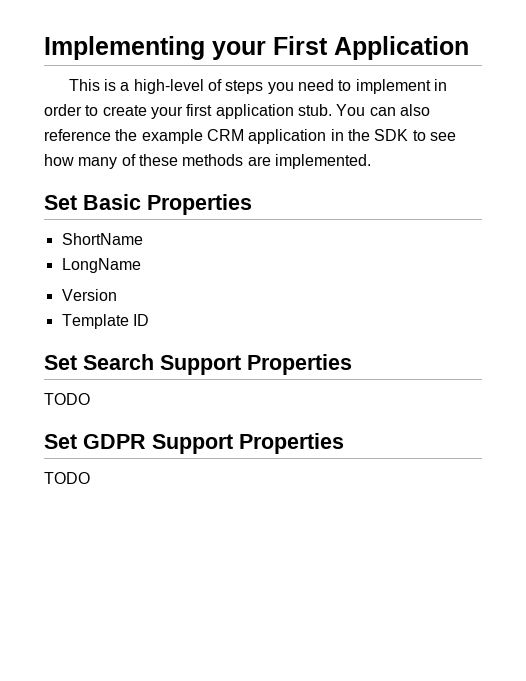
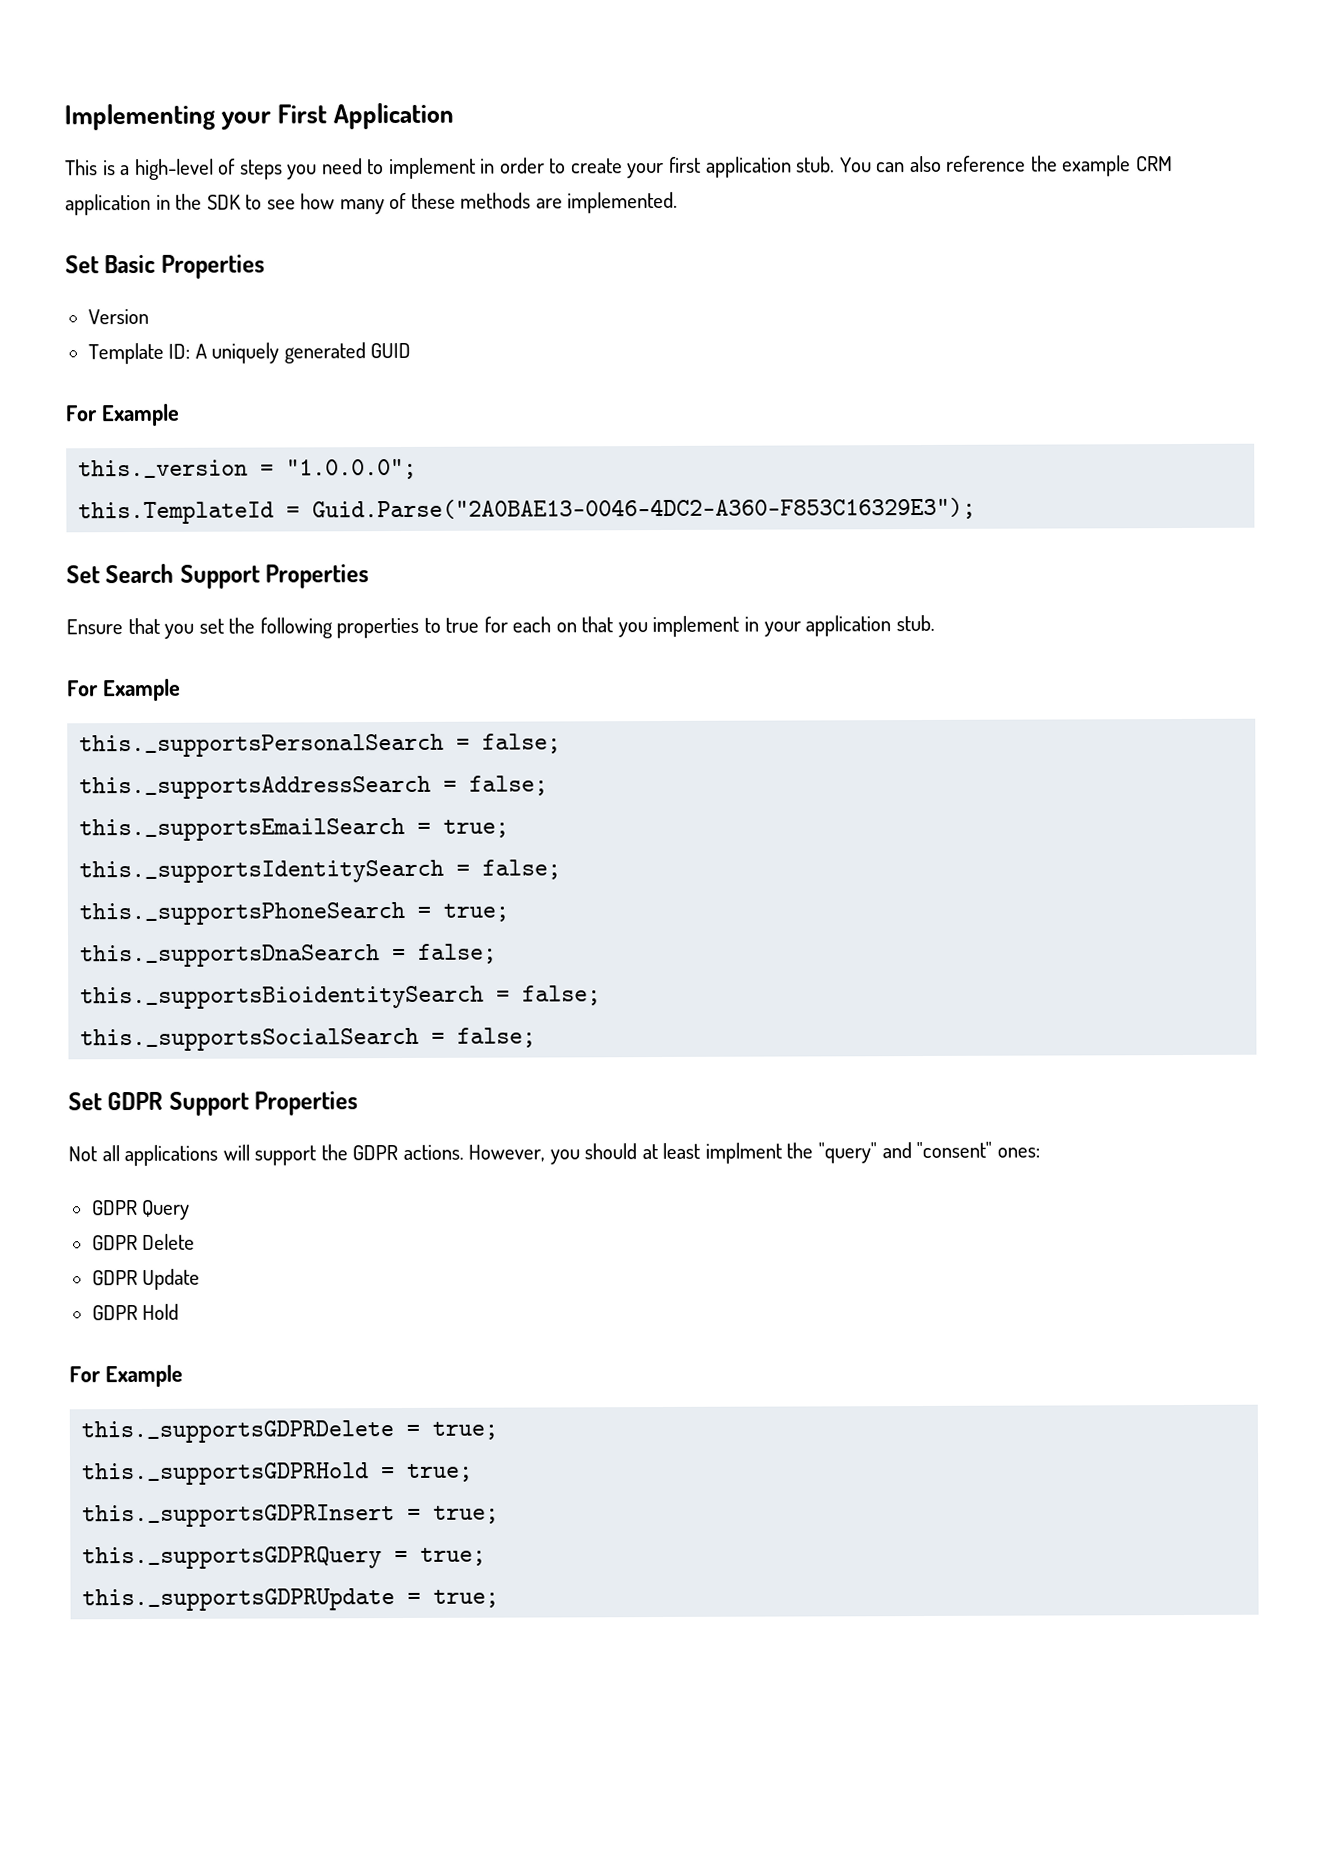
- ShortName
- LongName
- Template ID
+ Template ID: A uniquely generated GUID
+ For Example
+ this._version = "1.0.0.0";
+ this.TemplateId = Guid.Parse("2A0BAE13-0046-4DC2-A360-F853C16329E3");
  Set Search Support Properties
- TODO
+ Ensure that you set the following properties to true for each on that you implement in your application stub.
+ For Example
+ this._supportsPersonalSearch = false;
+ this._supportsAddressSearch = false;
+ this._supportsEmailSearch = true;
+ this._supportsIdentitySearch = false;
+ this._supportsPhoneSearch = true;
+ this._supportsDnaSearch = false;
+ this._supportsBioidentitySearch = false;
+ this._supportsSocialSearch = false;
  Set GDPR Support Properties
- TODO
+ Not all applications will support the GDPR actions. However, you should at least implment the "query" and "consent" ones:
+ GDPR Query
+ GDPR Delete
+ GDPR Update
+ GDPR Hold
+ For Example
+ this._supportsGDPRDelete = true;
+ this._supportsGDPRHold = true;
+ this._supportsGDPRInsert = true;
+ this._supportsGDPRQuery = true;
+ this._supportsGDPRUpdate = true;

